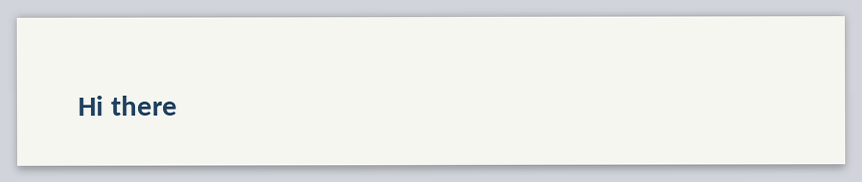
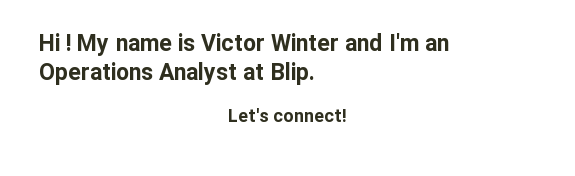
- Hi there
+ Hi ! My name is Victor Winter and I'm an Operations Analyst at Blip.
+ Let's connect!

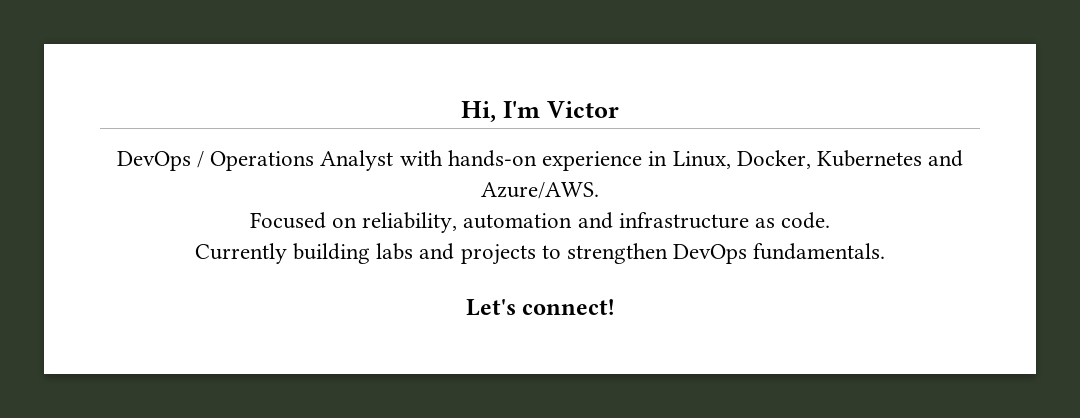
- Hi ! My name is Victor Winter and I'm an Operations Analyst at Blip.
+ Hi, I'm Victor
+ DevOps / Operations Analyst with hands-on experience in Linux, Docker, Kubernetes and Azure/AWS.
+ Focused on reliability, automation and infrastructure as code.
+ Currently building labs and projects to strengthen DevOps fundamentals.

